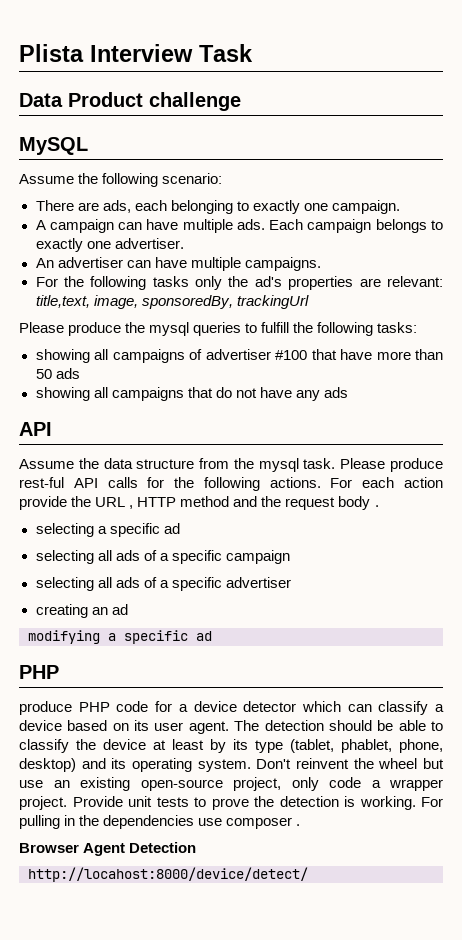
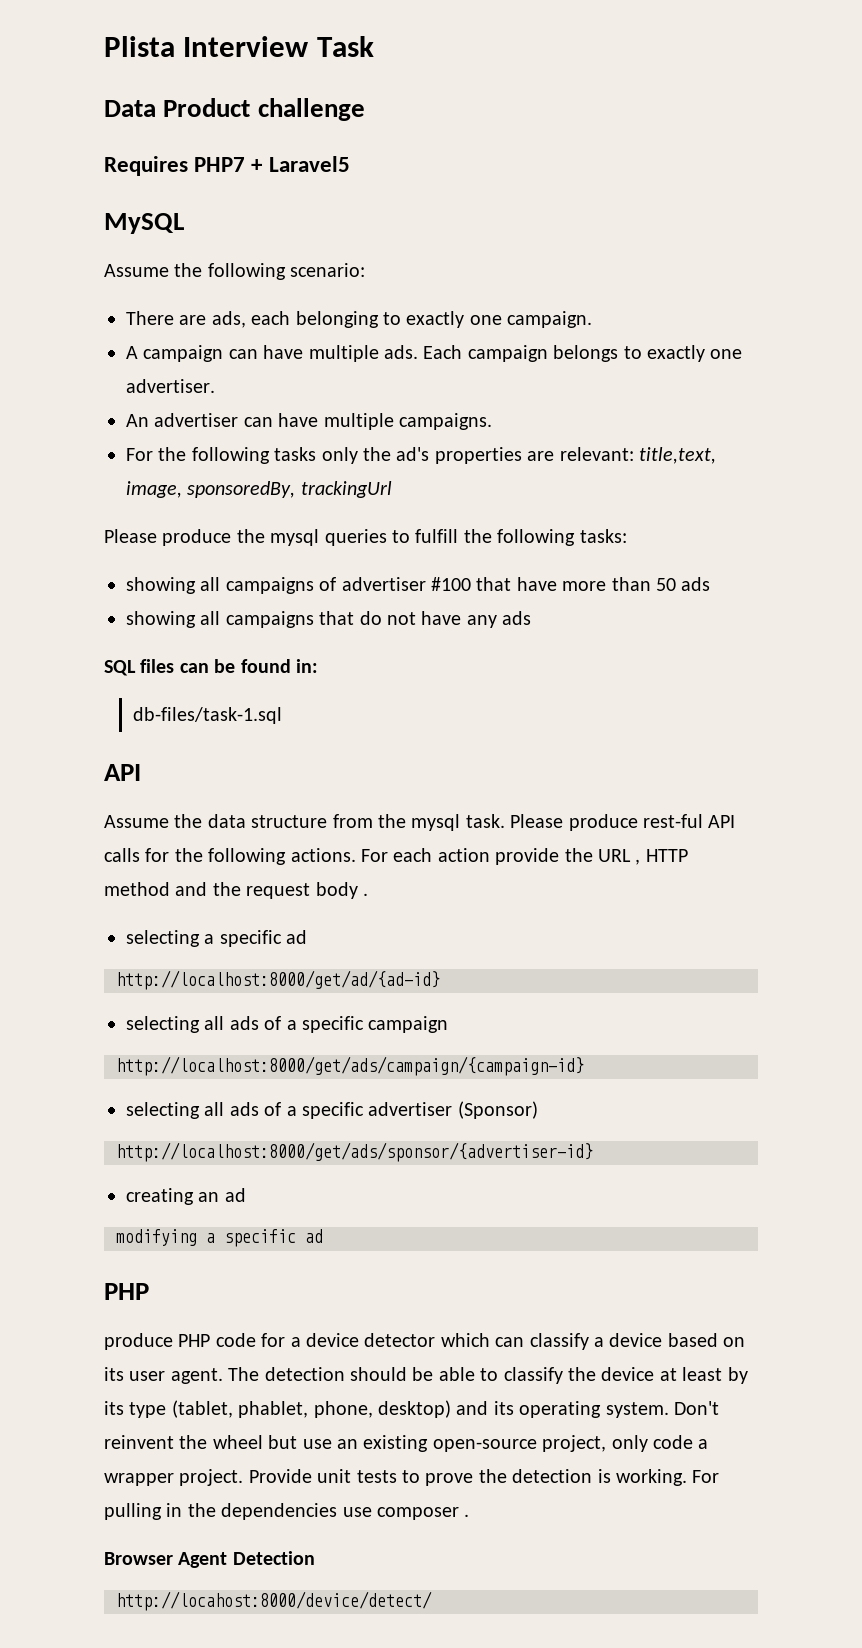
+ Requires PHP7 + Laravel5
+ SQL files can be found in:
+ db-files/task-1.sql
+ http://localhost:8000/get/ad/{ad-id}
+ http://localhost:8000/get/ads/campaign/{campaign-id}
- selecting all ads of a specific advertiser
+ selecting all ads of a specific advertiser (Sponsor)
+ http://localhost:8000/get/ads/sponsor/{advertiser-id}

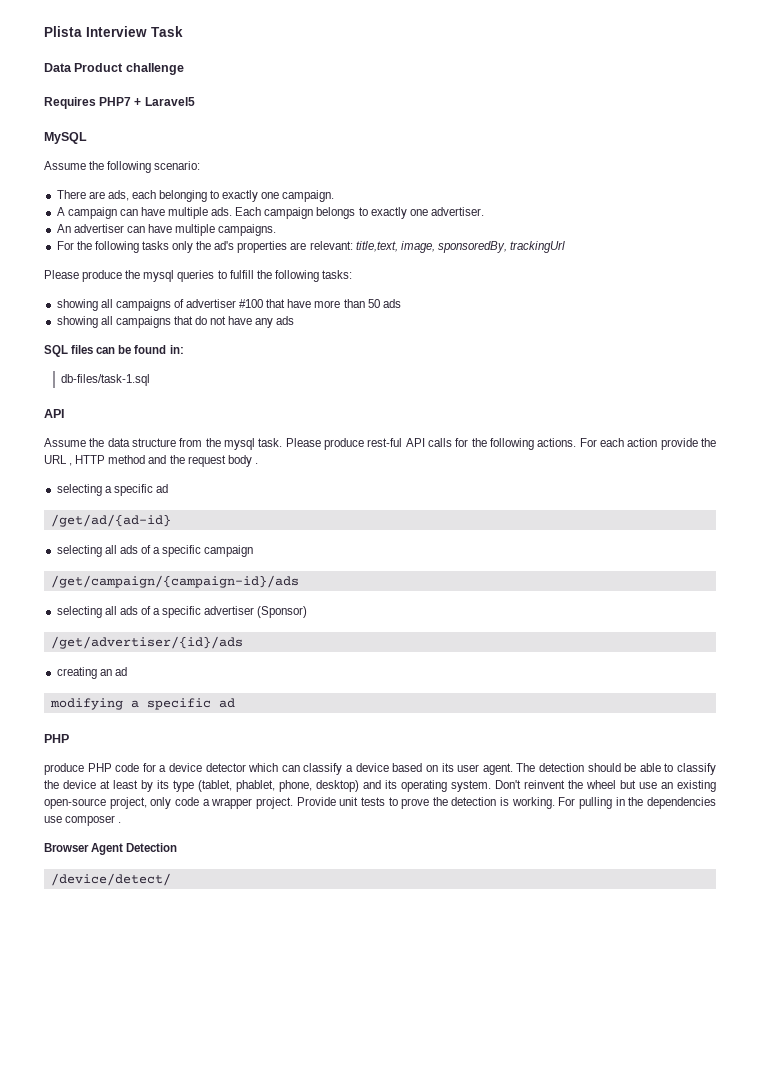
- http://localhost:8000/get/ad/{ad-id}
+ /get/ad/{ad-id}
- http://localhost:8000/get/ads/campaign/{campaign-id}
+ /get/campaign/{campaign-id}/ads
- http://localhost:8000/get/ads/sponsor/{advertiser-id}
+ /get/advertiser/{id}/ads
- http://locahost:8000/device/detect/
+ /device/detect/

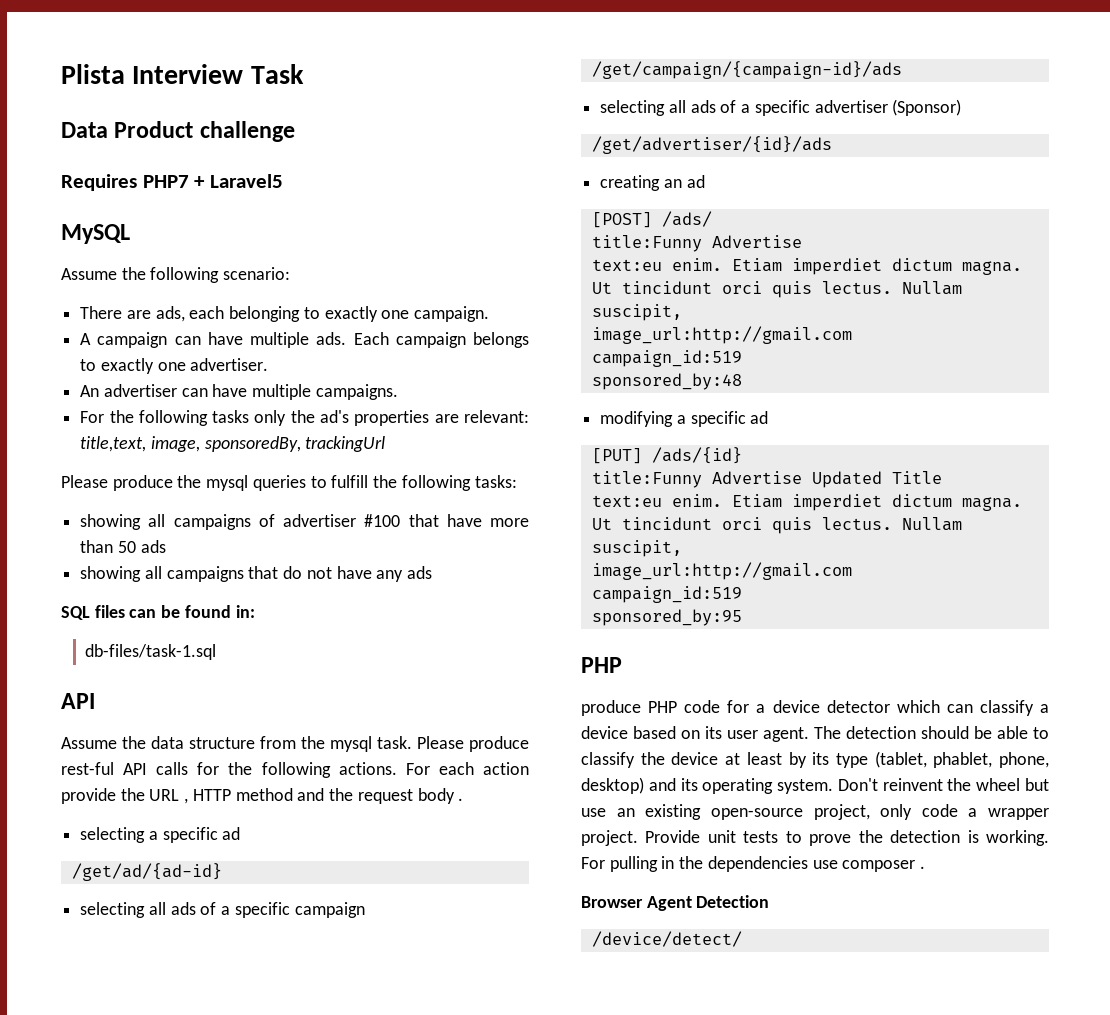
+ [POST] /ads/
+ title:Funny Advertise
+ text:eu enim. Etiam imperdiet dictum magna. Ut tincidunt orci quis lectus. Nullam suscipit,
+ image_url:http://gmail.com
+ campaign_id:519
+ sponsored_by:48
  modifying a specific ad
+ [PUT] /ads/{id}
+ title:Funny Advertise Updated Title
+ text:eu enim. Etiam imperdiet dictum magna. Ut tincidunt orci quis lectus. Nullam suscipit,
+ image_url:http://gmail.com
+ campaign_id:519
+ sponsored_by:95

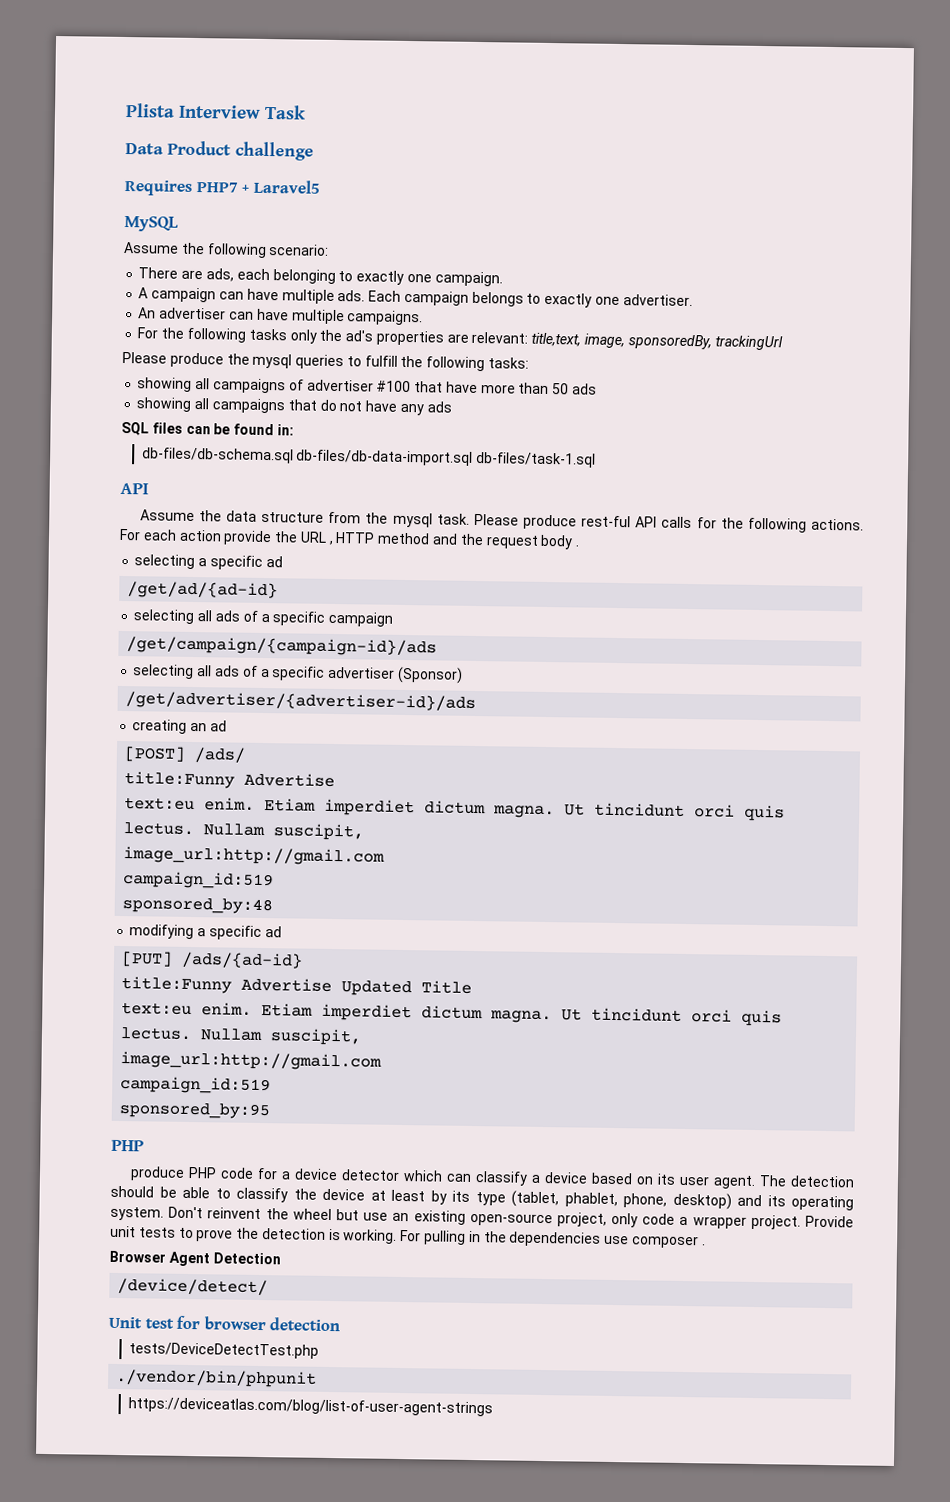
- db-files/task-1.sql
+ db-files/db-schema.sql db-files/db-data-import.sql db-files/task-1.sql
- /get/advertiser/{id}/ads
+ /get/advertiser/{advertiser-id}/ads
- [PUT] /ads/{id}
+ [PUT] /ads/{ad-id}
+ Unit test for browser detection
+ tests/DeviceDetectTest.php
+ ./vendor/bin/phpunit
+ https://deviceatlas.com/blog/list-of-user-agent-strings

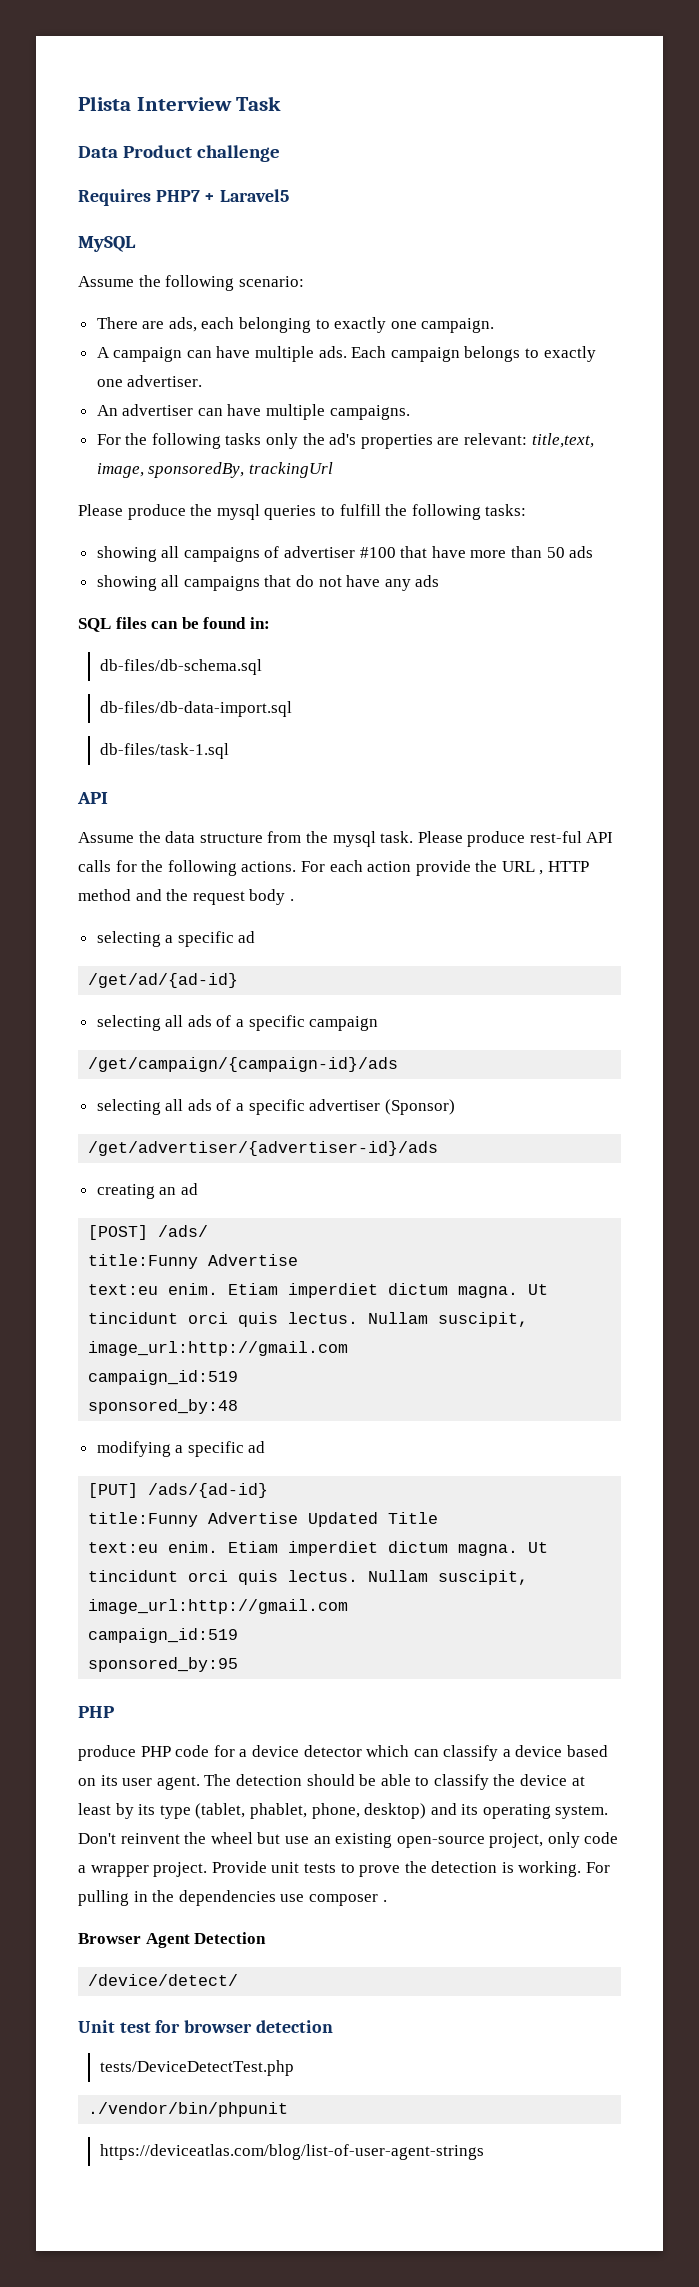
- db-files/db-schema.sql db-files/db-data-import.sql db-files/task-1.sql
+ db-files/db-schema.sql
+ db-files/db-data-import.sql
+ db-files/task-1.sql

